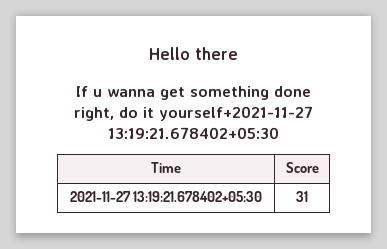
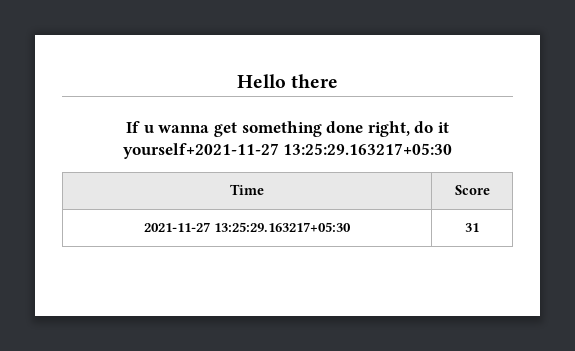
- If u wanna get something done right, do it yourself+2021-11-27 13:19:21.678402+05:30
+ If u wanna get something done right, do it yourself+2021-11-27 13:25:29.163217+05:30
- 2021-11-27 13:19:21.678402+05:30 | 31
+ 2021-11-27 13:25:29.163217+05:30 | 31

